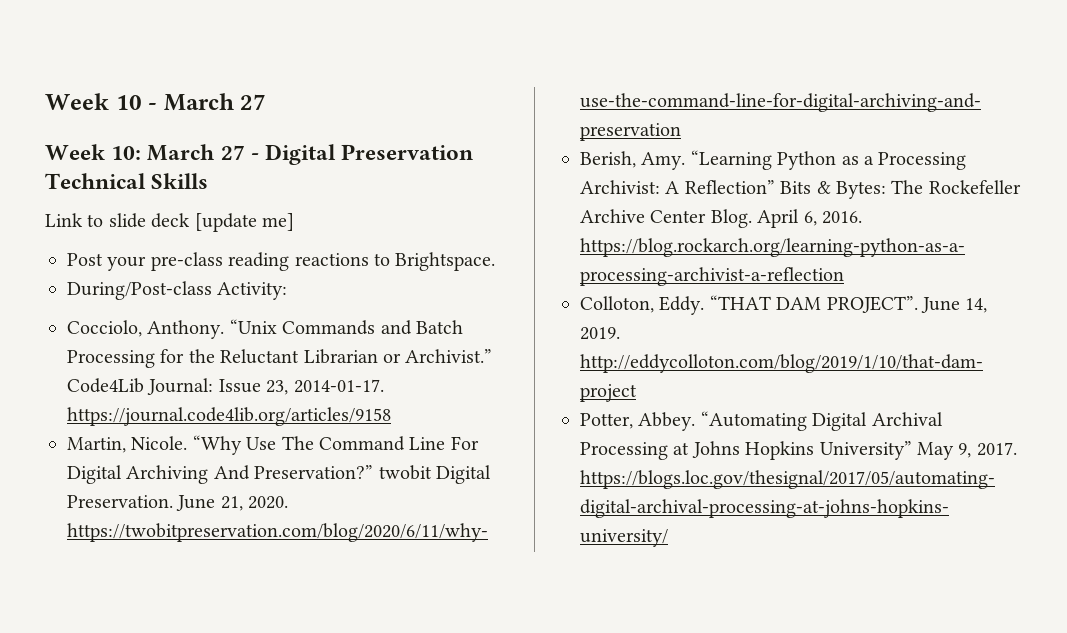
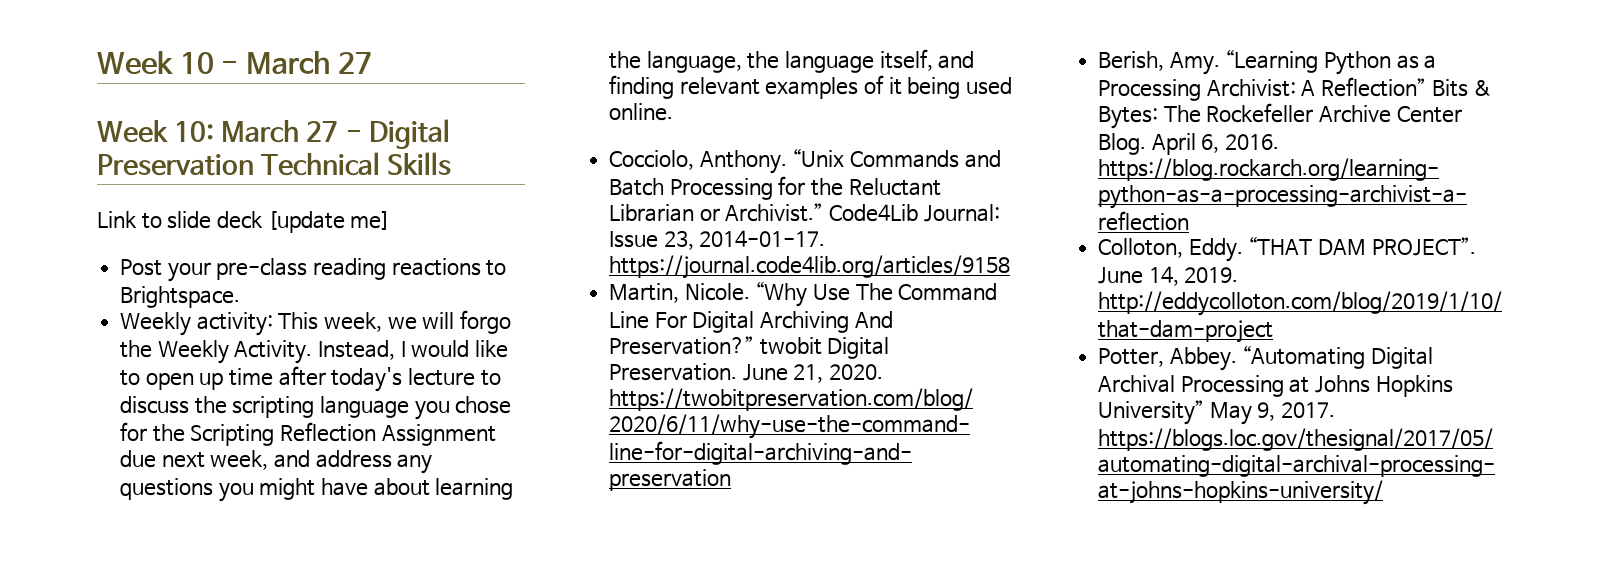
- During/Post-class Activity:
+ Weekly activity: This week, we will forgo the Weekly Activity. Instead, I would like to open up time after today's lecture to discuss the scripting language you chose for the Scripting Reflection Assignment due next week, and address any questions you might have about learning the language, the language itself, and finding relevant examples of it being used online.

